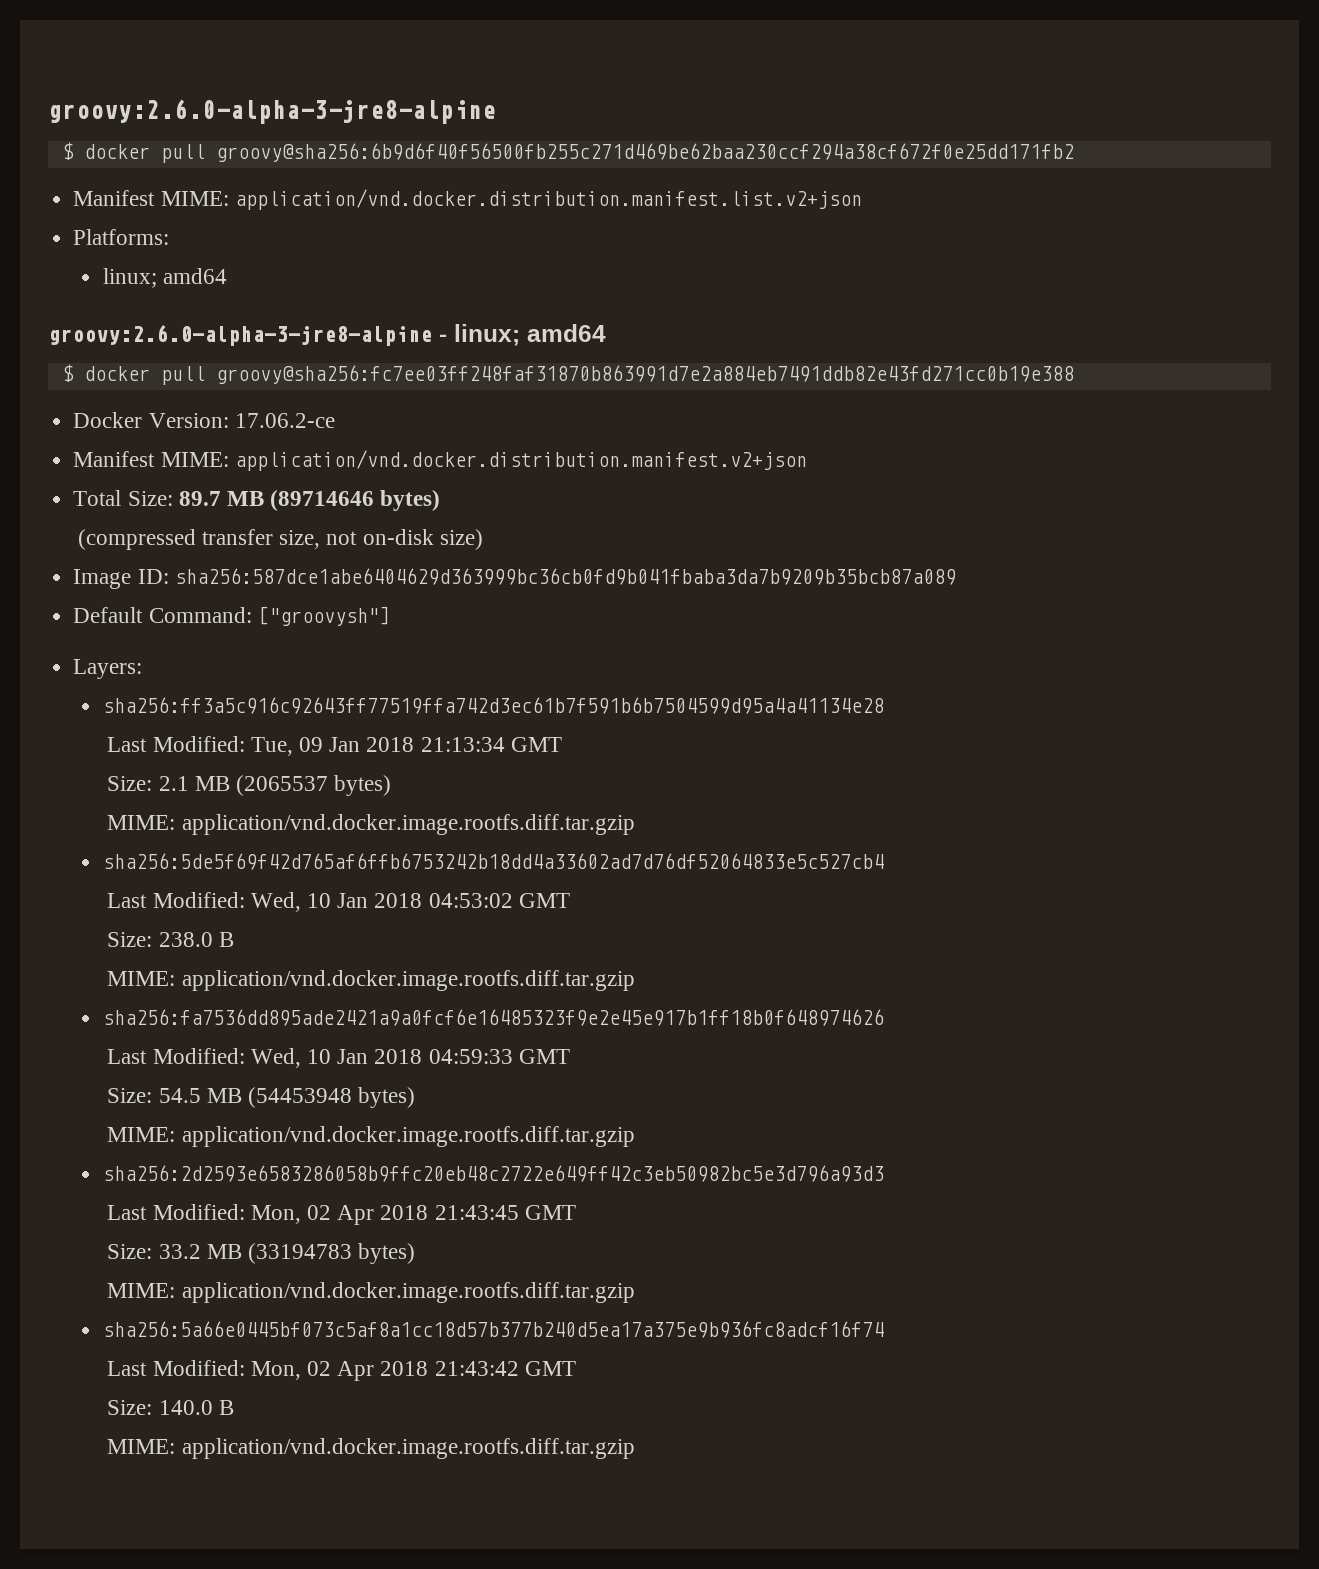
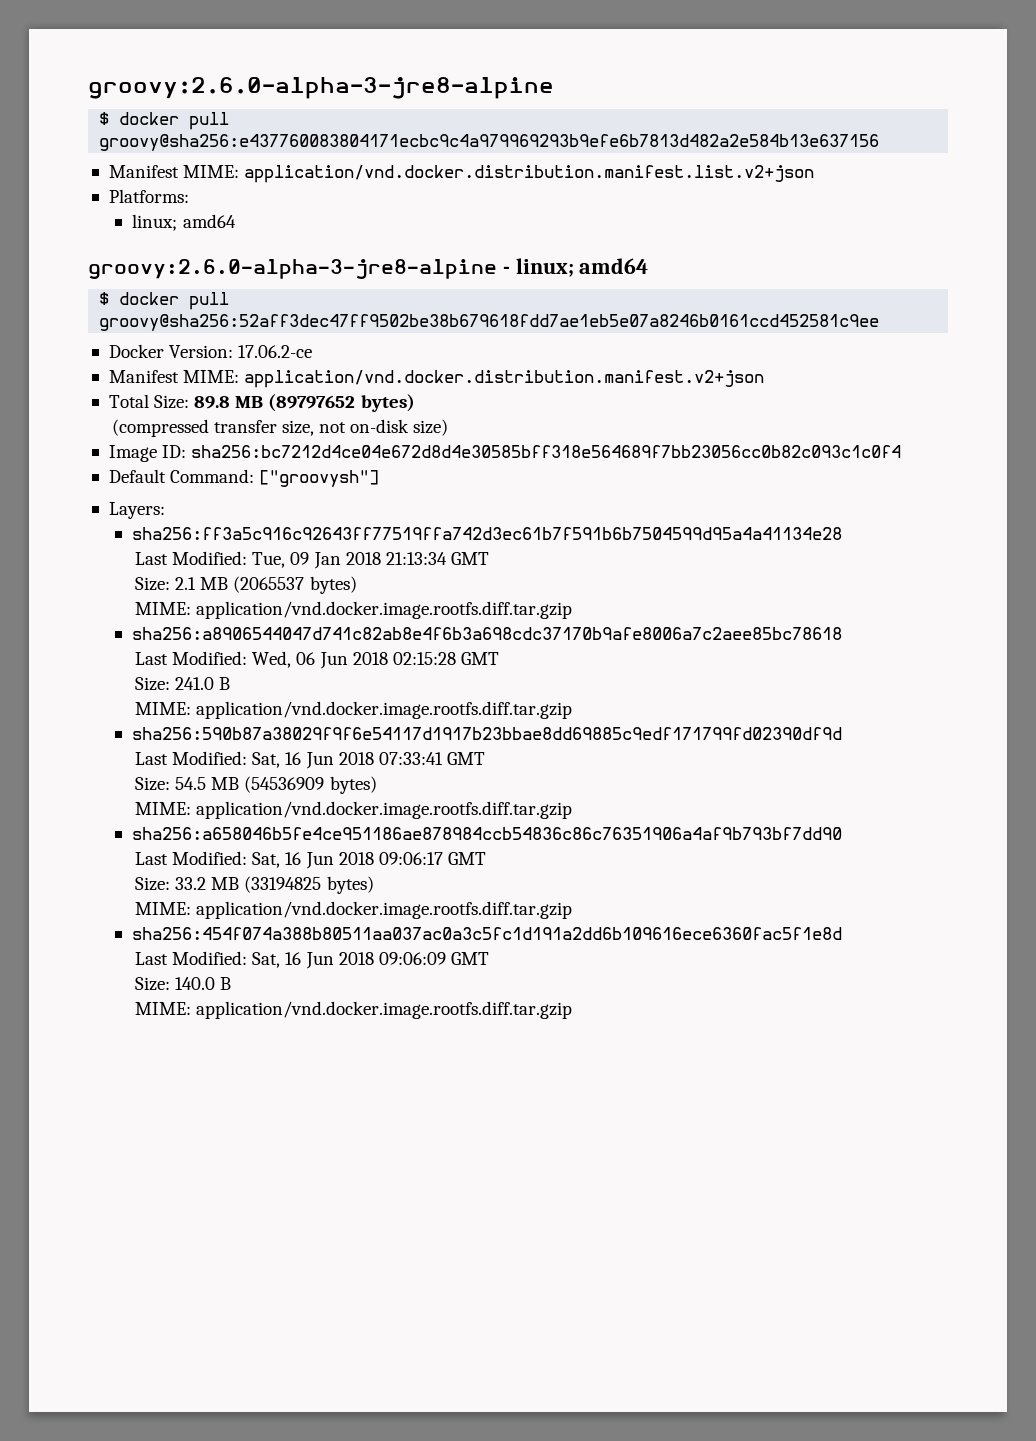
- $ docker pull groovy@sha256:6b9d6f40f56500fb255c271d469be62baa230ccf294a38cf672f0e25dd171fb2
+ $ docker pull groovy@sha256:e437760083804171ecbc9c4a979969293b9efe6b7813d482a2e584b13e637156
- $ docker pull groovy@sha256:fc7ee03ff248faf31870b863991d7e2a884eb7491ddb82e43fd271cc0b19e388
+ $ docker pull groovy@sha256:52aff3dec47ff9502be38b679618fdd7ae1eb5e07a8246b0161ccd452581c9ee
- Total Size: 89.7 MB (89714646 bytes)
+ Total Size: 89.8 MB (89797652 bytes)
- Image ID: sha256:587dce1abe6404629d363999bc36cb0fd9b041fbaba3da7b9209b35bcb87a089
+ Image ID: sha256:bc7212d4ce04e672d8d4e30585bff318e564689f7bb23056cc0b82c093c1c0f4
- sha256:5de5f69f42d765af6ffb6753242b18dd4a33602ad7d76df52064833e5c527cb4
- Last Modified: Wed, 10 Jan 2018 04:53:02 GMT
- Size: 238.0 B
+ sha256:a8906544047d741c82ab8e4f6b3a698cdc37170b9afe8006a7c2aee85bc78618
+ Last Modified: Wed, 06 Jun 2018 02:15:28 GMT
+ Size: 241.0 B
- sha256:fa7536dd895ade2421a9a0fcf6e16485323f9e2e45e917b1ff18b0f648974626
- Last Modified: Wed, 10 Jan 2018 04:59:33 GMT
+ sha256:590b87a38029f9f6e54117d1917b23bbae8dd69885c9edf171799fd02390df9d
+ Last Modified: Sat, 16 Jun 2018 07:33:41 GMT
- Size: 54.5 MB (54453948 bytes)
+ Size: 54.5 MB (54536909 bytes)
  MIME: application/vnd.docker.image.rootfs.diff.tar.gzip
- sha256:2d2593e6583286058b9ffc20eb48c2722e649ff42c3eb50982bc5e3d796a93d3
- Last Modified: Mon, 02 Apr 2018 21:43:45 GMT
+ sha256:a658046b5fe4ce951186ae878984ccb54836c86c76351906a4af9b793bf7dd90
+ Last Modified: Sat, 16 Jun 2018 09:06:17 GMT
- Size: 33.2 MB (33194783 bytes)
+ Size: 33.2 MB (33194825 bytes)
  MIME: application/vnd.docker.image.rootfs.diff.tar.gzip
- sha256:5a66e0445bf073c5af8a1cc18d57b377b240d5ea17a375e9b936fc8adcf16f74
- Last Modified: Mon, 02 Apr 2018 21:43:42 GMT
+ sha256:454f074a388b80511aa037ac0a3c5fc1d191a2dd6b109616ece6360fac5f1e8d
+ Last Modified: Sat, 16 Jun 2018 09:06:09 GMT

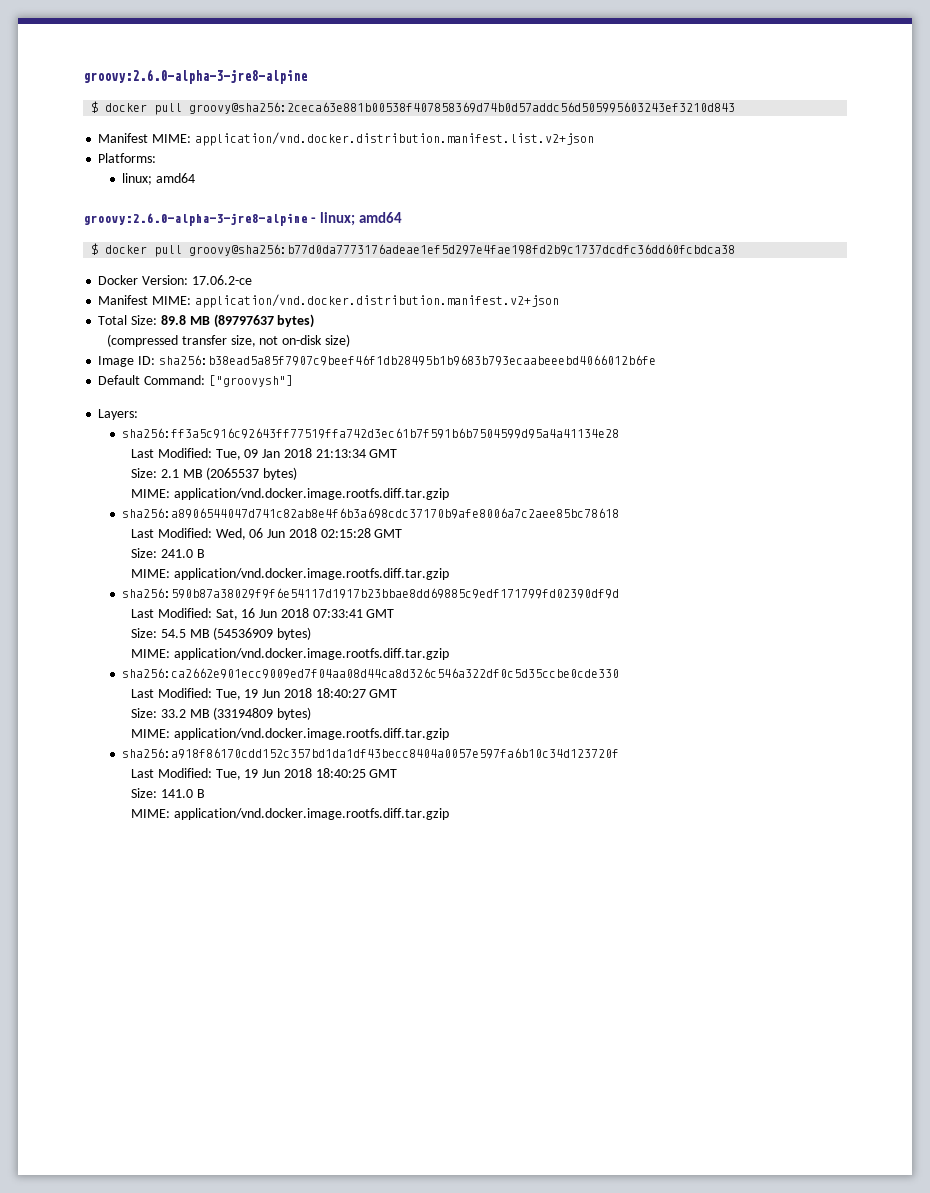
- $ docker pull groovy@sha256:e437760083804171ecbc9c4a979969293b9efe6b7813d482a2e584b13e637156
+ $ docker pull groovy@sha256:2ceca63e881b00538f407858369d74b0d57addc56d505995603243ef3210d843
- $ docker pull groovy@sha256:52aff3dec47ff9502be38b679618fdd7ae1eb5e07a8246b0161ccd452581c9ee
+ $ docker pull groovy@sha256:b77d0da7773176adeae1ef5d297e4fae198fd2b9c1737dcdfc36dd60fcbdca38
- Total Size: 89.8 MB (89797652 bytes)
+ Total Size: 89.8 MB (89797637 bytes)
- Image ID: sha256:bc7212d4ce04e672d8d4e30585bff318e564689f7bb23056cc0b82c093c1c0f4
+ Image ID: sha256:b38ead5a85f7907c9beef46f1db28495b1b9683b793ecaabeeebd4066012b6fe
- sha256:a658046b5fe4ce951186ae878984ccb54836c86c76351906a4af9b793bf7dd90
- Last Modified: Sat, 16 Jun 2018 09:06:17 GMT
+ sha256:ca2662e901ecc9009ed7f04aa08d44ca8d326c546a322df0c5d35ccbe0cde330
+ Last Modified: Tue, 19 Jun 2018 18:40:27 GMT
- Size: 33.2 MB (33194825 bytes)
+ Size: 33.2 MB (33194809 bytes)
  MIME: application/vnd.docker.image.rootfs.diff.tar.gzip
- sha256:454f074a388b80511aa037ac0a3c5fc1d191a2dd6b109616ece6360fac5f1e8d
- Last Modified: Sat, 16 Jun 2018 09:06:09 GMT
- Size: 140.0 B
+ sha256:a918f86170cdd152c357bd1da1df43becc8404a0057e597fa6b10c34d123720f
+ Last Modified: Tue, 19 Jun 2018 18:40:25 GMT
+ Size: 141.0 B

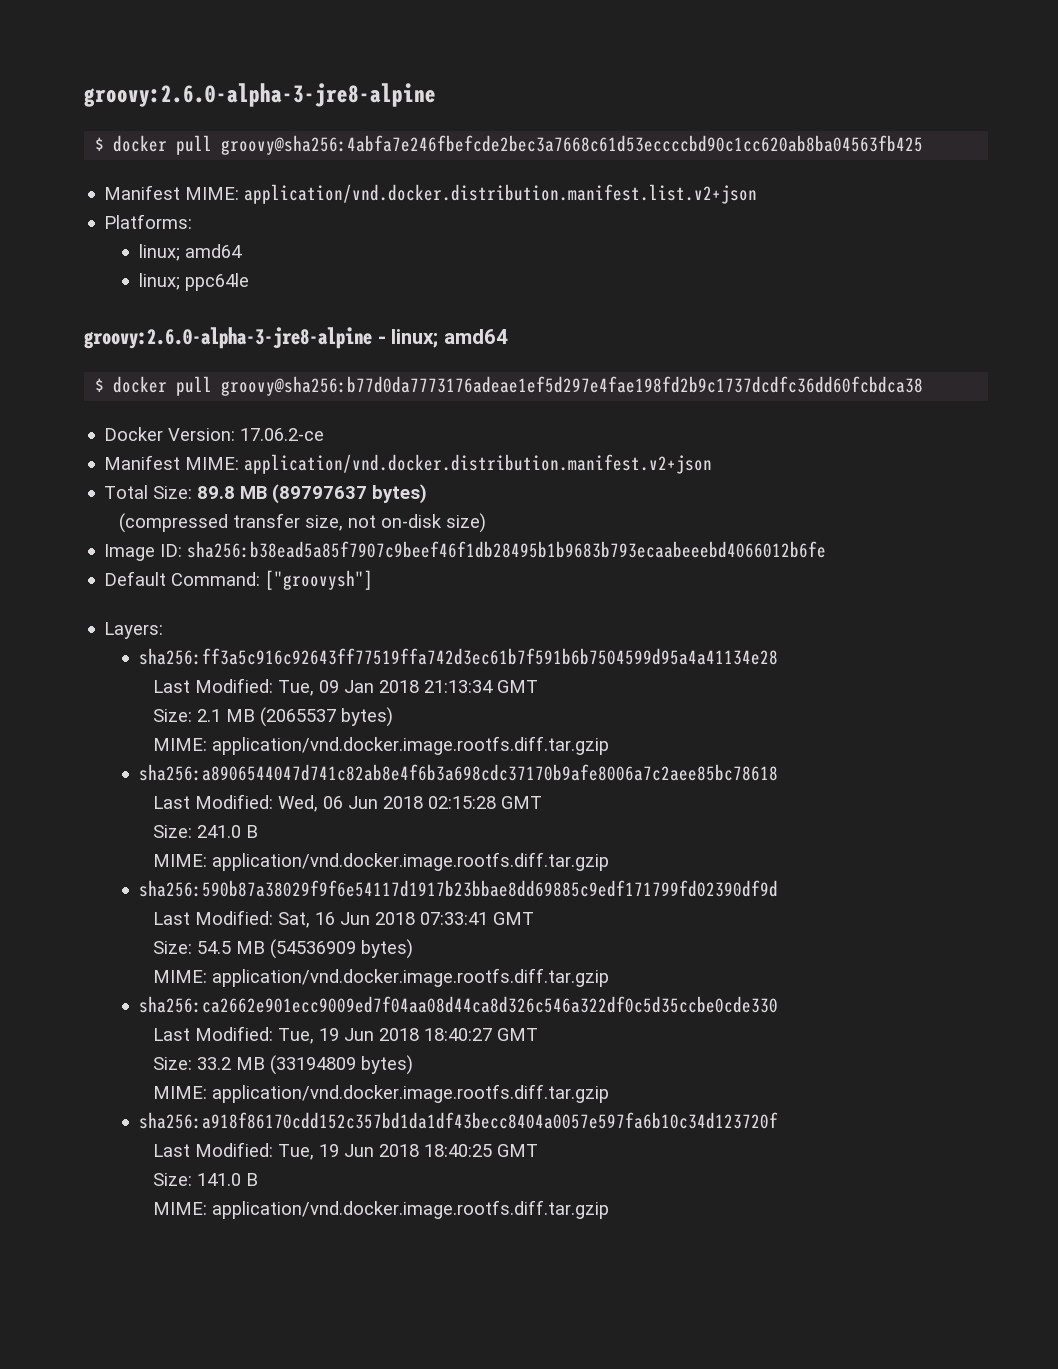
- $ docker pull groovy@sha256:2ceca63e881b00538f407858369d74b0d57addc56d505995603243ef3210d843
+ $ docker pull groovy@sha256:4abfa7e246fbefcde2bec3a7668c61d53eccccbd90c1cc620ab8ba04563fb425
+ linux; ppc64le

